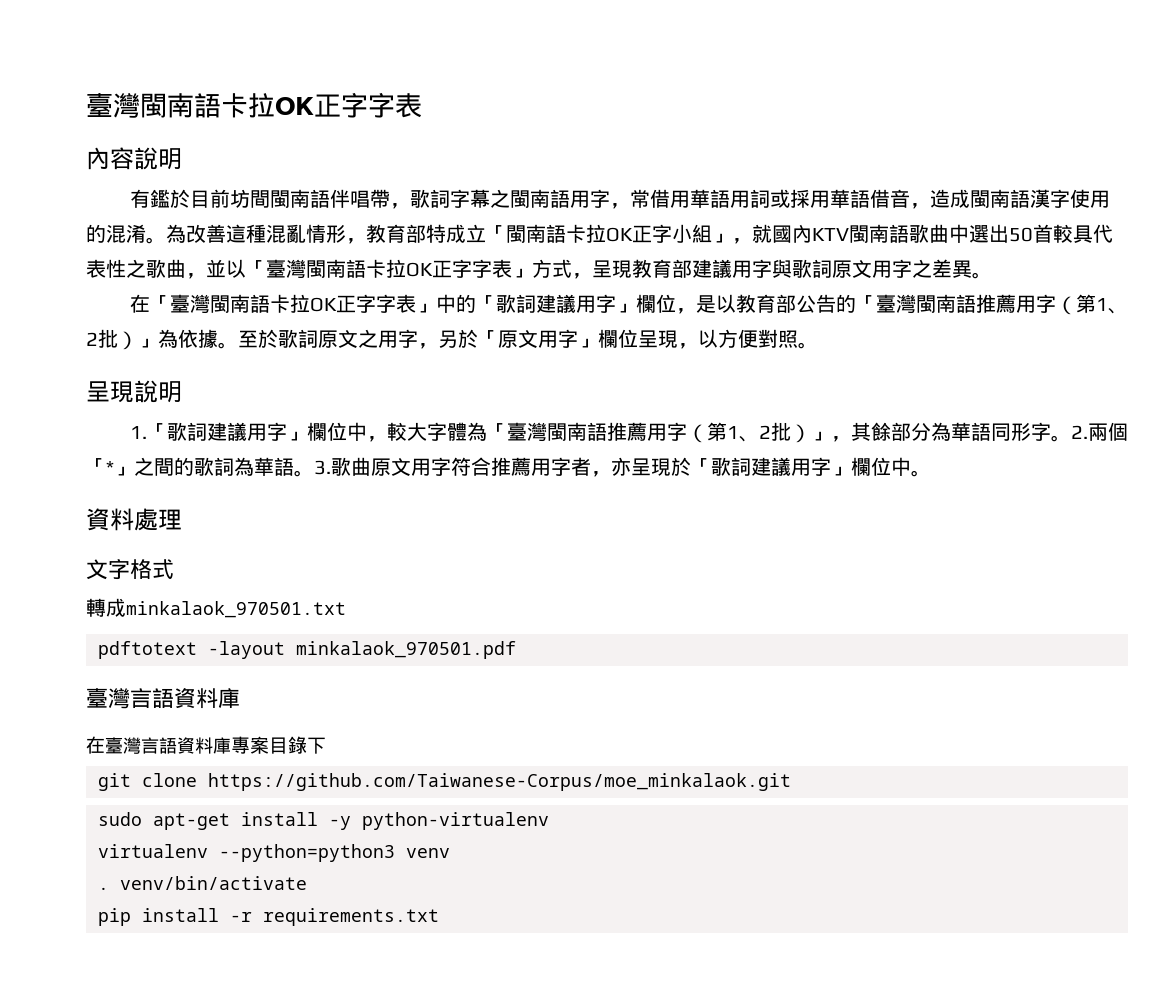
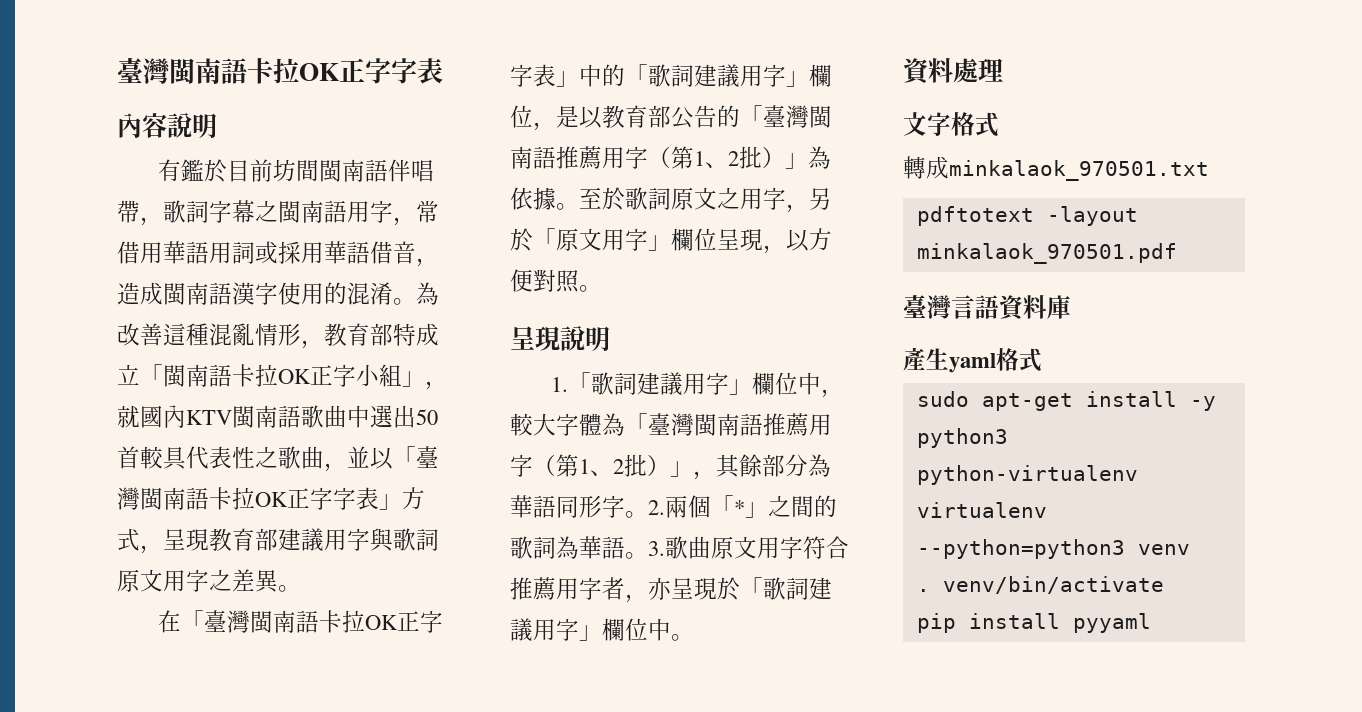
- 在臺灣言語資料庫專案目錄下
- git clone https://github.com/Taiwanese-Corpus/moe_minkalaok.git
+ 產生yaml格式
- sudo apt-get install -y python-virtualenv
+ sudo apt-get install -y python3 python-virtualenv
- pip install -r requirements.txt
+ pip install pyyaml

